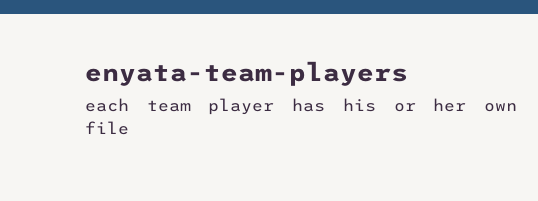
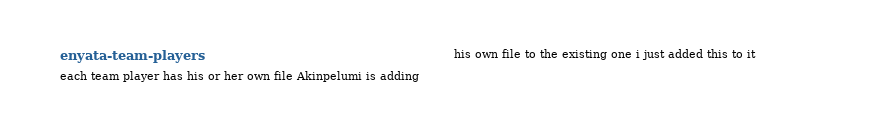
- each team player has his or her own file
+ each team player has his or her own file Akinpelumi is adding his own file to the existing one i just added this to it

